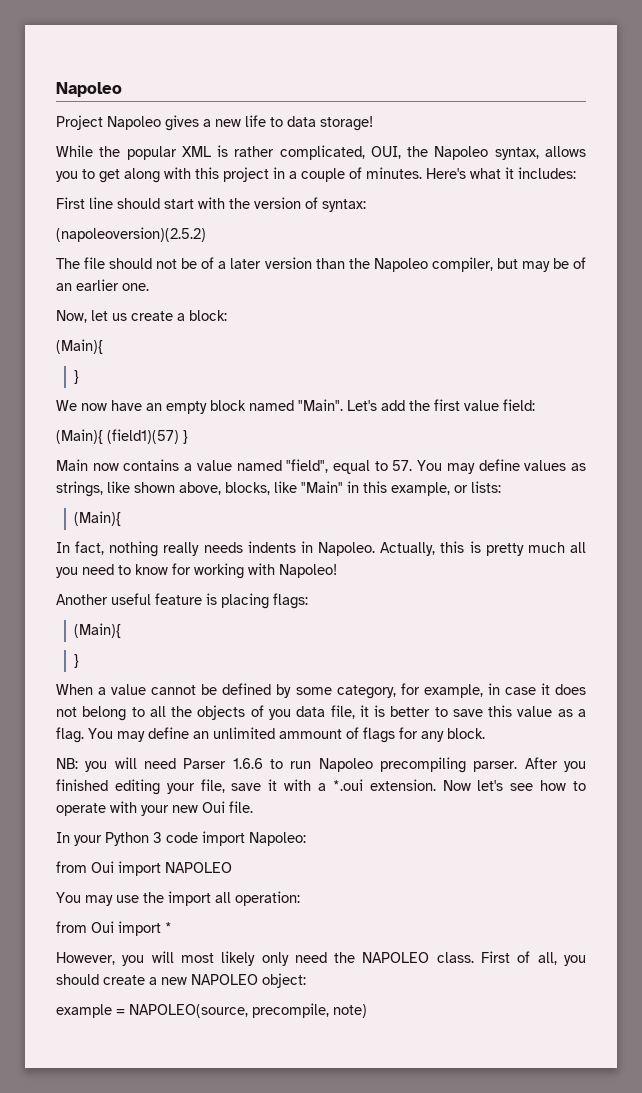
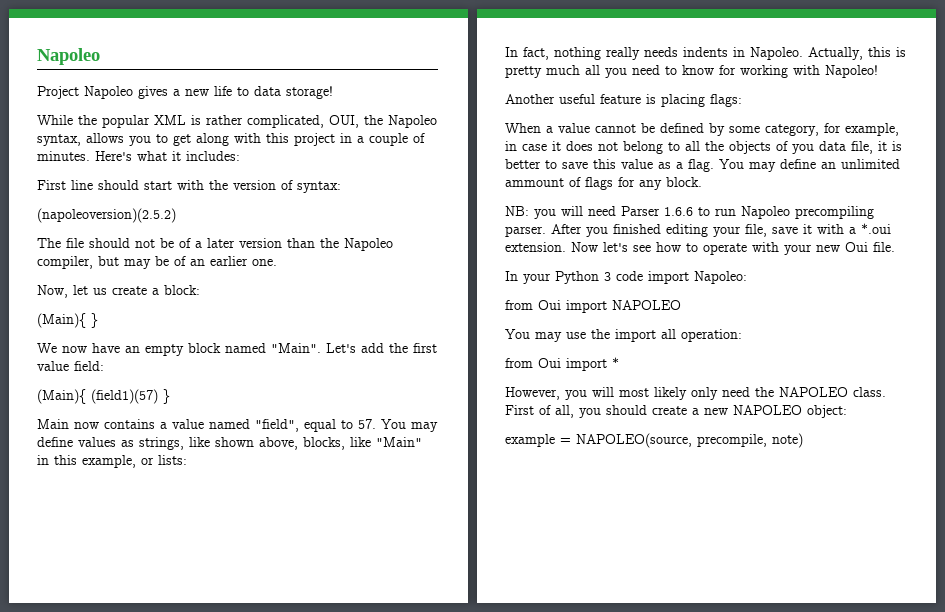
  Now, let us create a block:
- (Main){
- }
+ (Main){ }
  Main now contains a value named "field", equal to 57. You may define values as strings, like shown above, blocks, like "Main" in this example, or lists:
- (Main){
  Another useful feature is placing flags:
- (Main){
- }

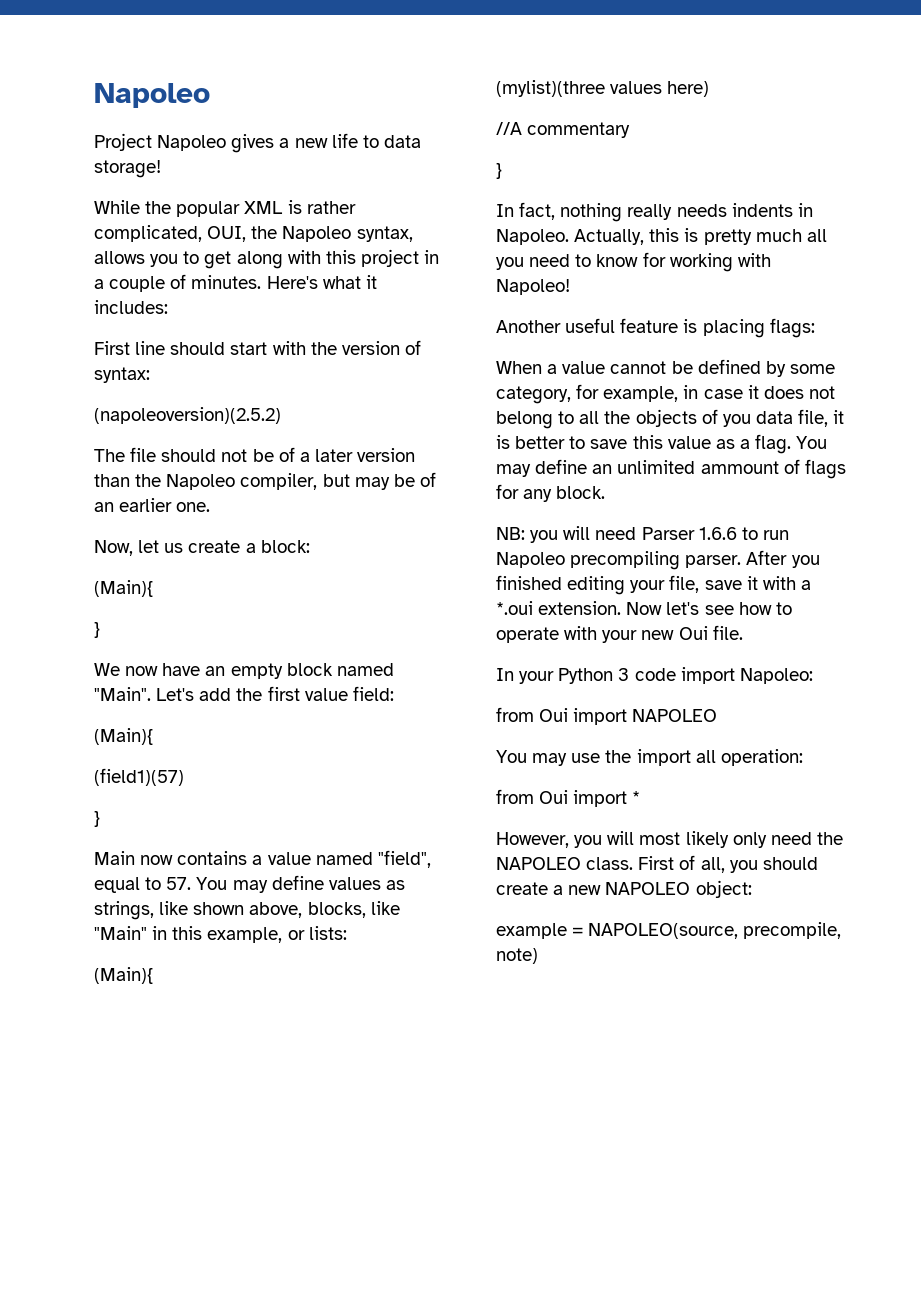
  Now, let us create a block:
- (Main){ }
+ (Main){
+ }
  Let's add the first value field:
- (Main){ (field1)(57) }
+ (Main){
+ (field1)(57)
+ }
  Main now contains a value named "field", equal to 57. You may define values as strings, like shown above, blocks, like "Main" in this example, or lists:
+ (Main){
+ (mylist)(three values here)
+ //A commentary
+ }

